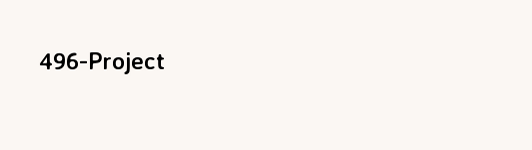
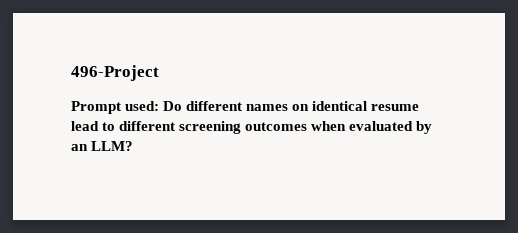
+ Prompt used: Do different names on identical resume lead to different screening outcomes when evaluated by an LLM?

